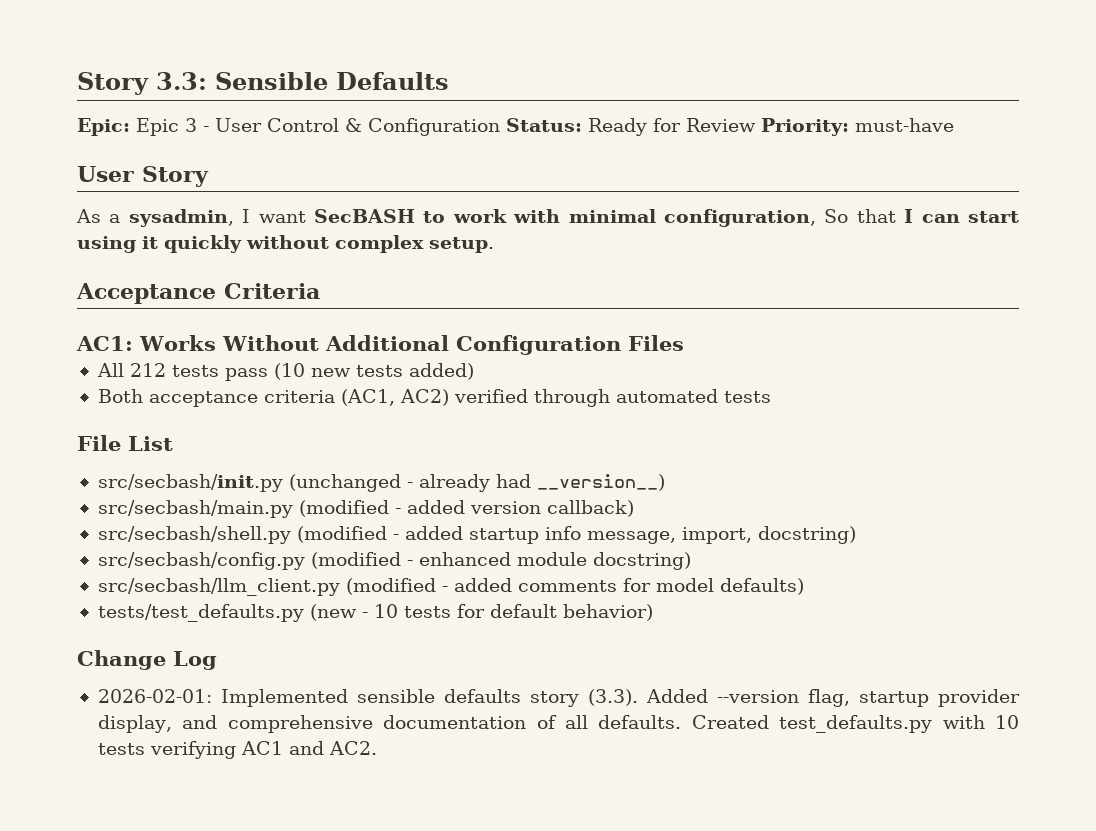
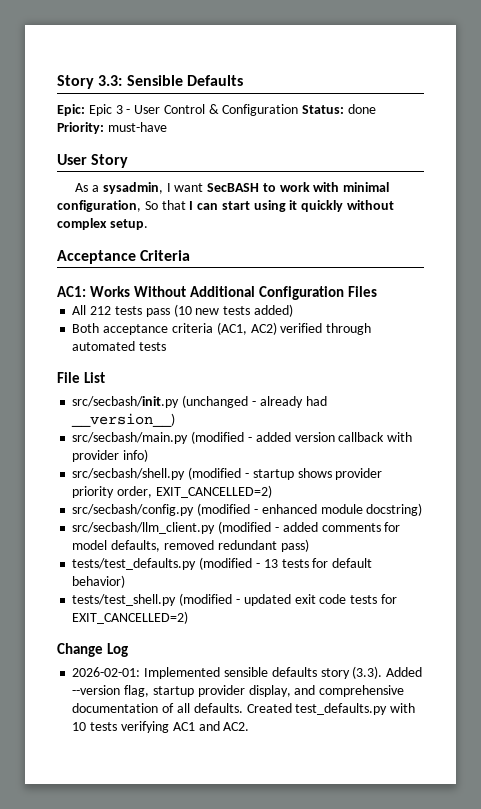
- Epic: Epic 3 - User Control & Configuration Status: Ready for Review Priority: must-have
+ Epic: Epic 3 - User Control & Configuration Status: done Priority: must-have
- src/secbash/main.py (modified - added version callback)
+ src/secbash/main.py (modified - added version callback with provider info)
- src/secbash/shell.py (modified - added startup info message, import, docstring)
+ src/secbash/shell.py (modified - startup shows provider priority order, EXIT_CANCELLED=2)
- src/secbash/llm_client.py (modified - added comments for model defaults)
- tests/test_defaults.py (new - 10 tests for default behavior)
+ src/secbash/llm_client.py (modified - added comments for model defaults, removed redundant pass)
+ tests/test_defaults.py (modified - 13 tests for default behavior)
+ tests/test_shell.py (modified - updated exit code tests for EXIT_CANCELLED=2)

